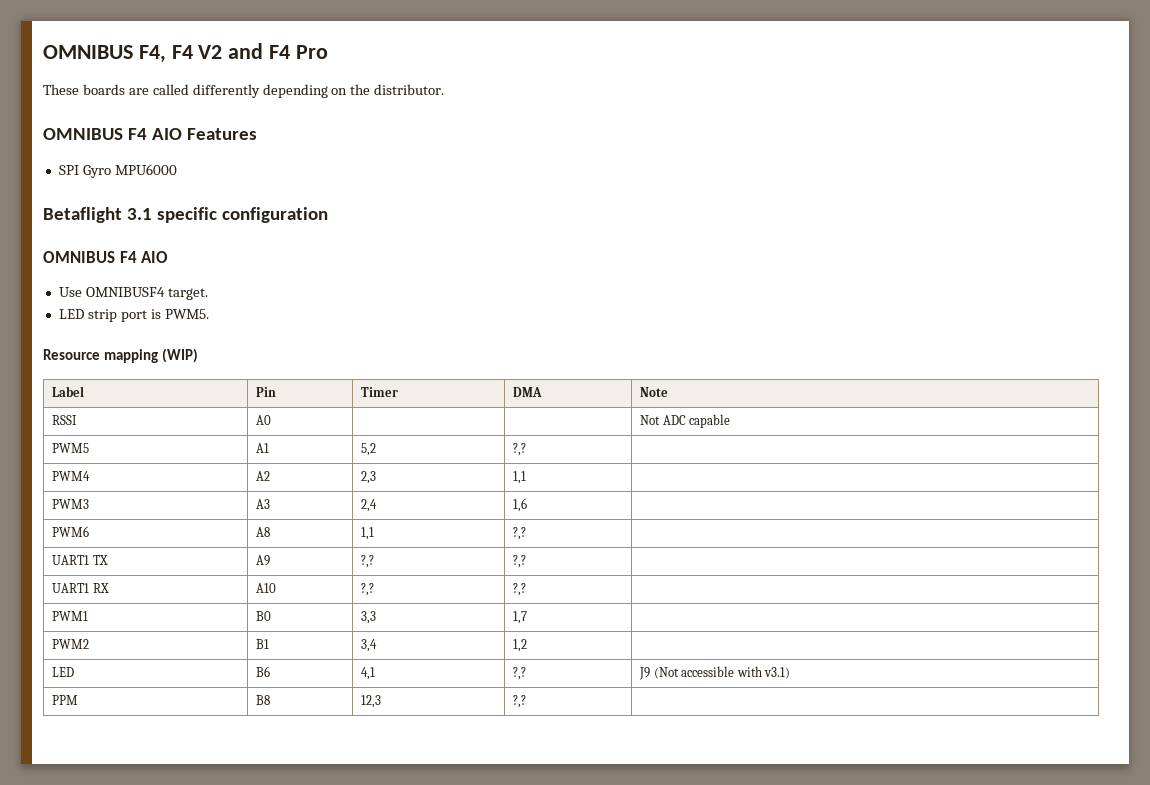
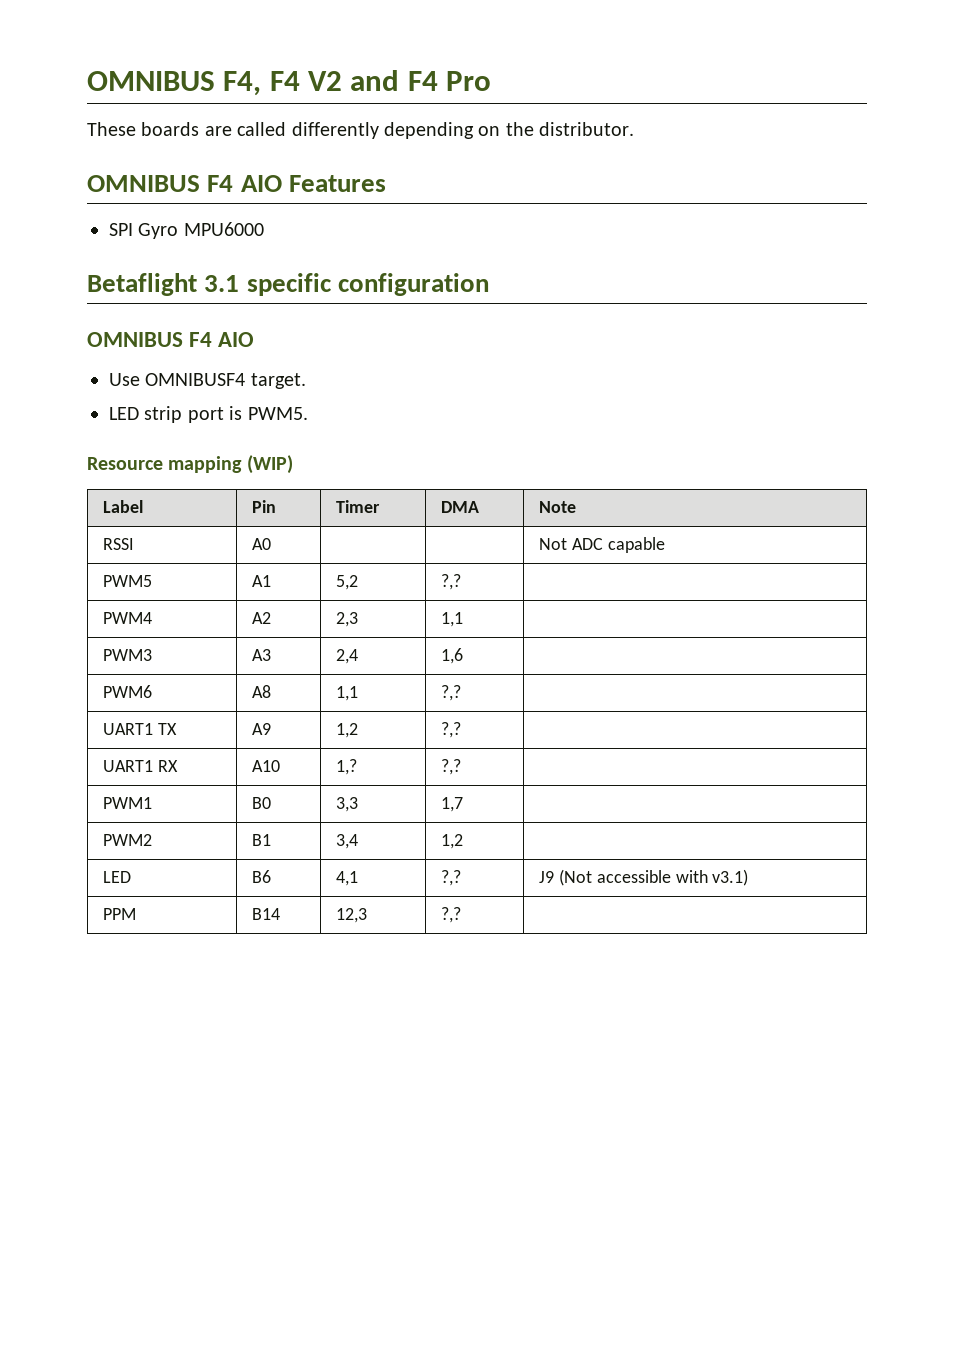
- UART1 TX | A9 | ?,? | ?,? |
+ UART1 TX | A9 | 1,2 | ?,? |
- UART1 RX | A10 | ?,? | ?,? |
+ UART1 RX | A10 | 1,? | ?,? |
- PPM | B8 | 12,3 | ?,? |
+ PPM | B14 | 12,3 | ?,? |

